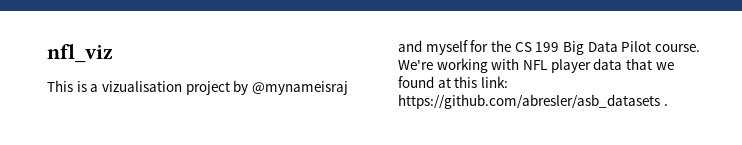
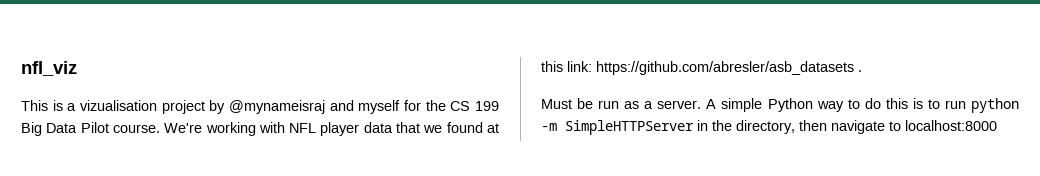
+ Must be run as a server. A simple Python way to do this is to run python -m SimpleHTTPServer in the directory, then navigate to localhost:8000

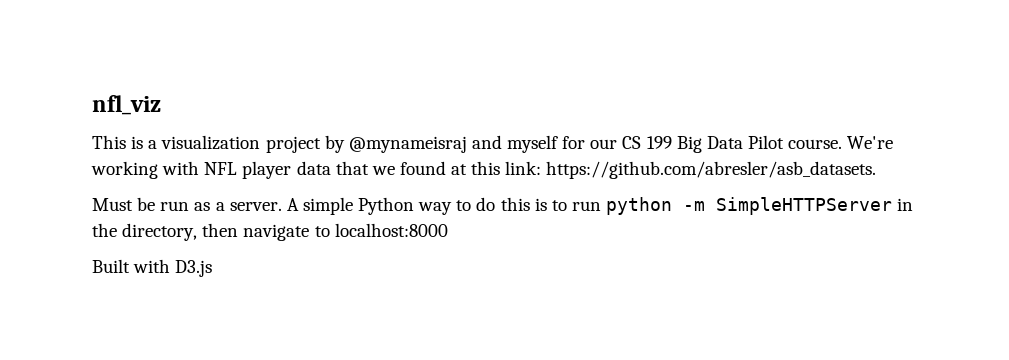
- This is a vizualisation project by @mynameisraj and myself for the CS 199 Big Data Pilot course.
+ This is a visualization project by @mynameisraj and myself for our CS 199 Big Data Pilot course.
- We're working with NFL player data that we found at this link: https://github.com/abresler/asb_datasets .
+ We're working with NFL player data that we found at this link: https://github.com/abresler/asb_datasets.
+ Built with D3.js

